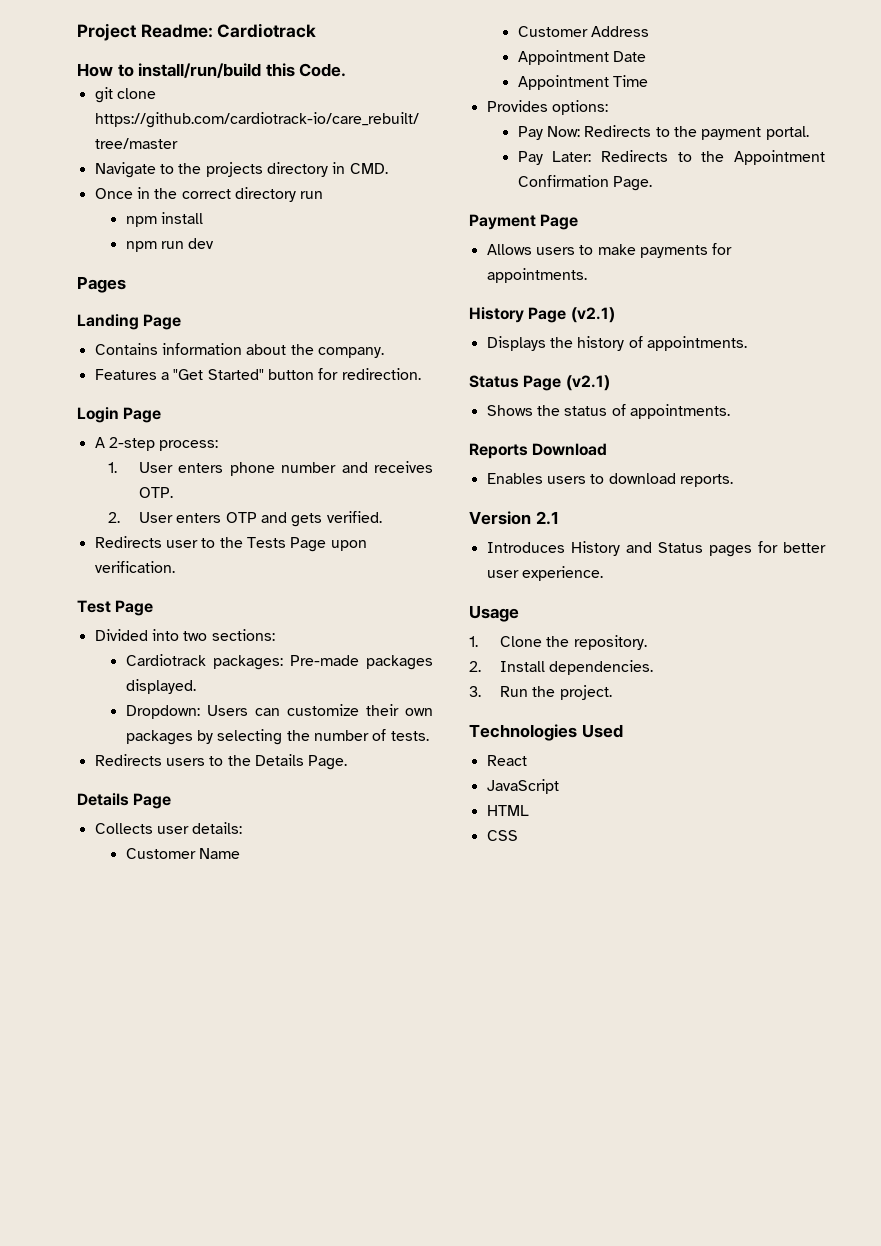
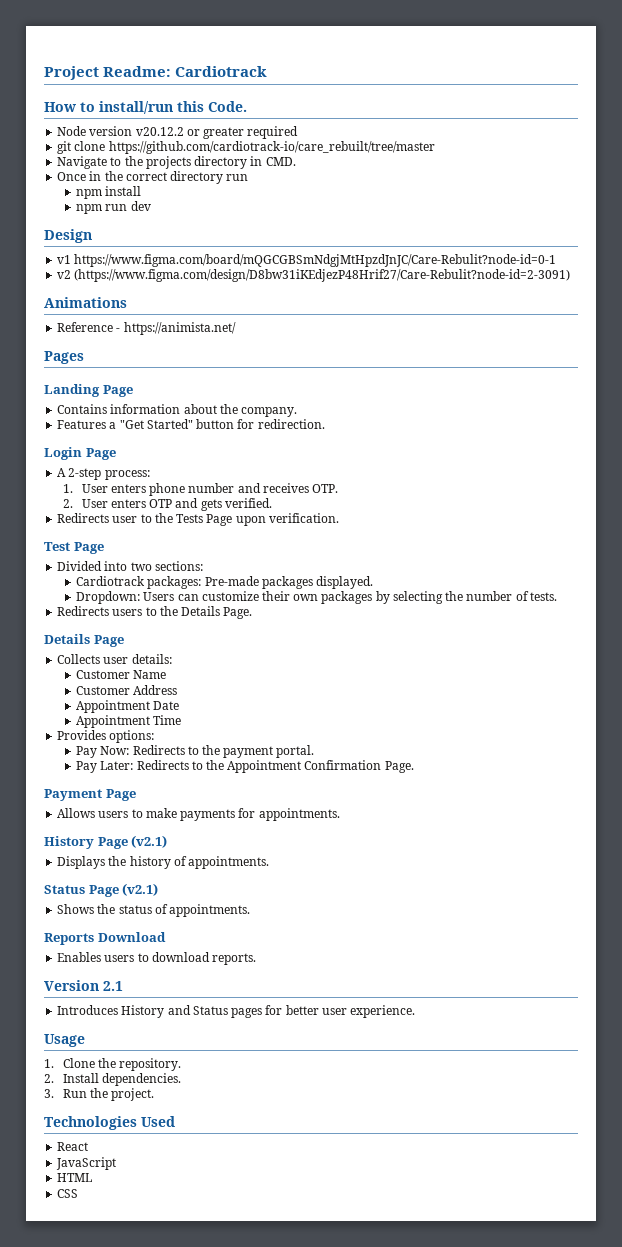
- How to install/run/build this Code.
+ How to install/run this Code.
+ Node version v20.12.2 or greater required
+ Design
+ v1 https://www.figma.com/board/mQGCGBSmNdgjMtHpzdJnJC/Care-Rebulit?node-id=0-1
+ v2 (https://www.figma.com/design/D8bw31iKEdjezP48Hrif27/Care-Rebulit?node-id=2-3091)
+ Animations
+ Reference - https://animista.net/

